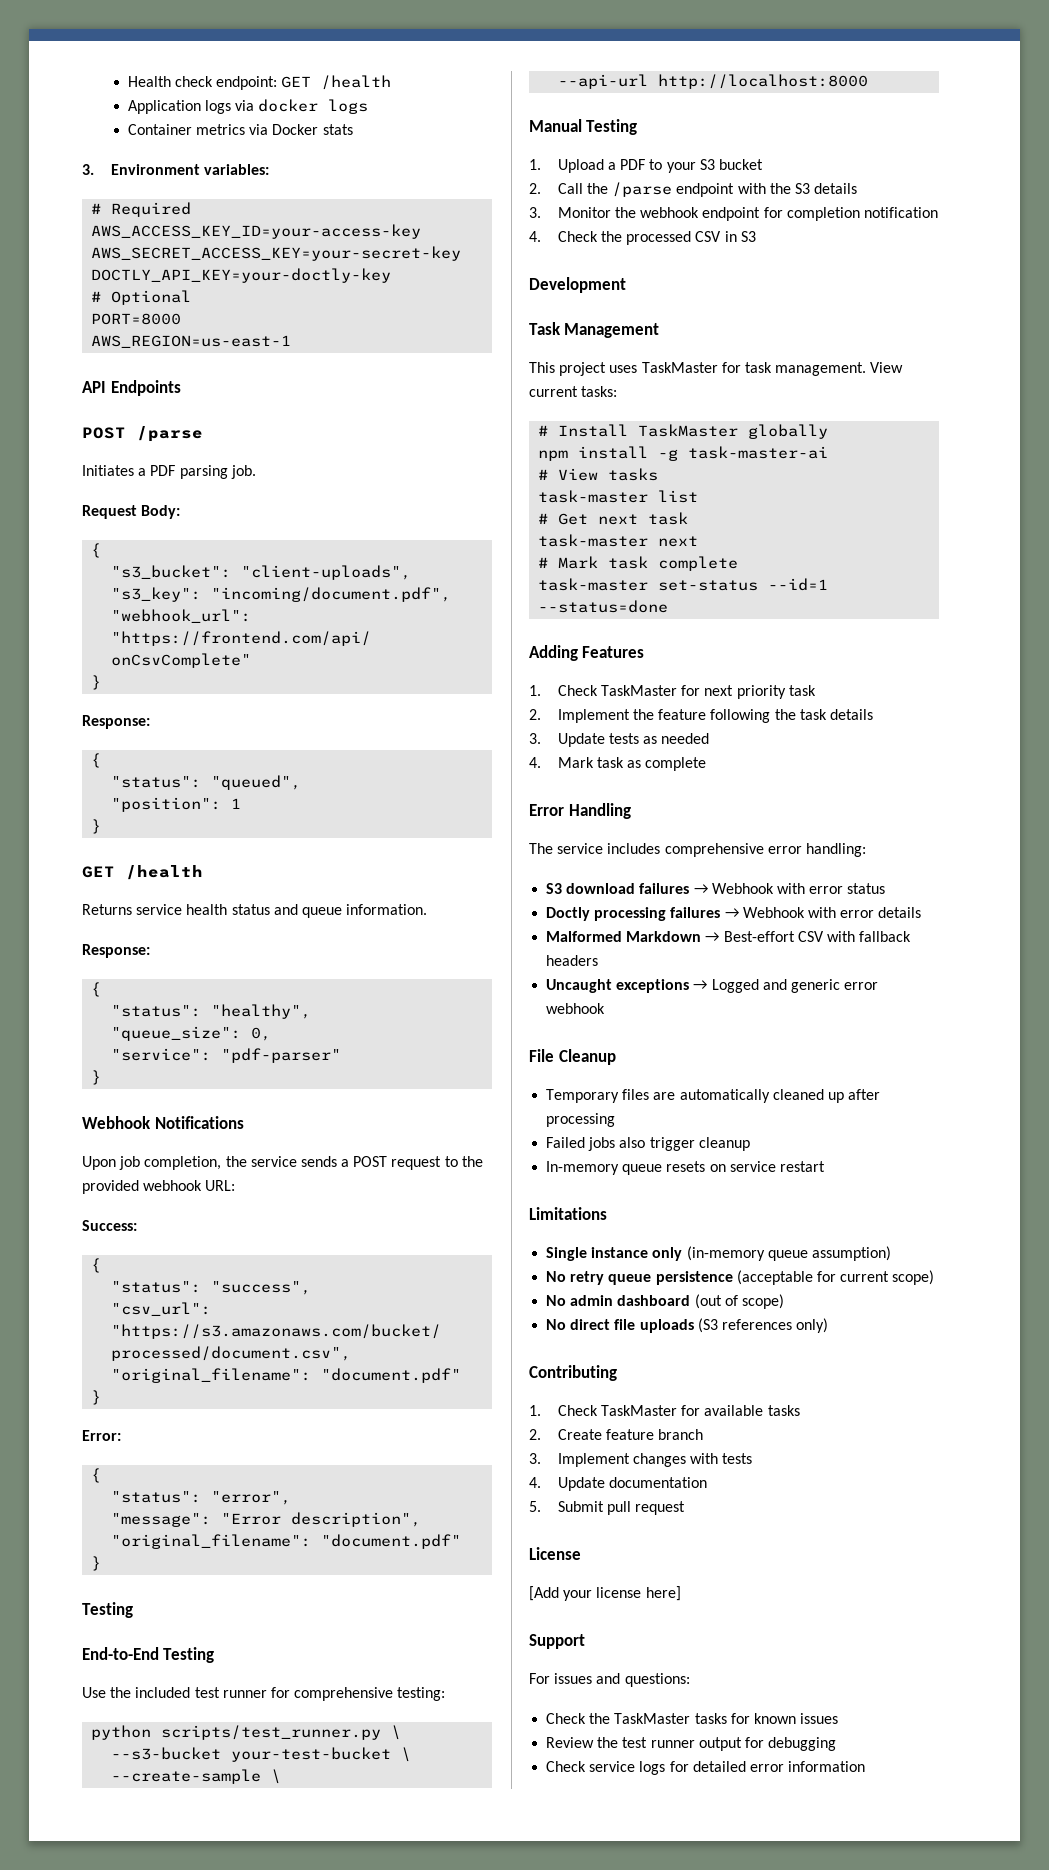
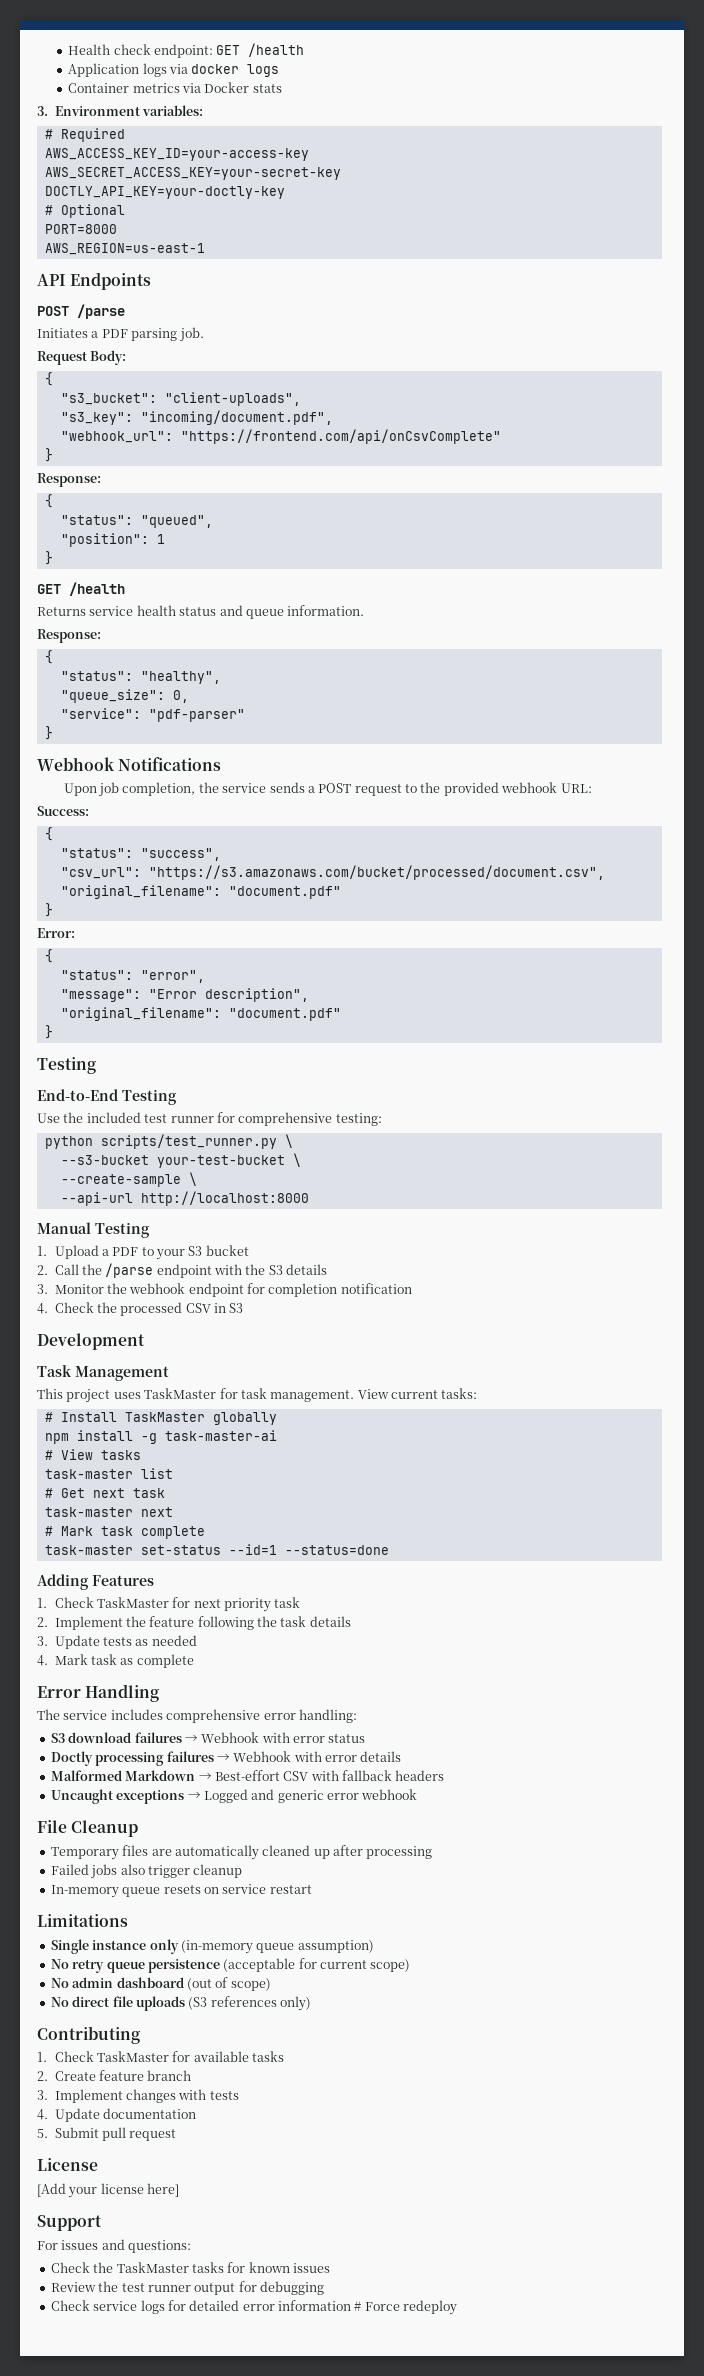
- Check service logs for detailed error information
+ Check service logs for detailed error information # Force redeploy

